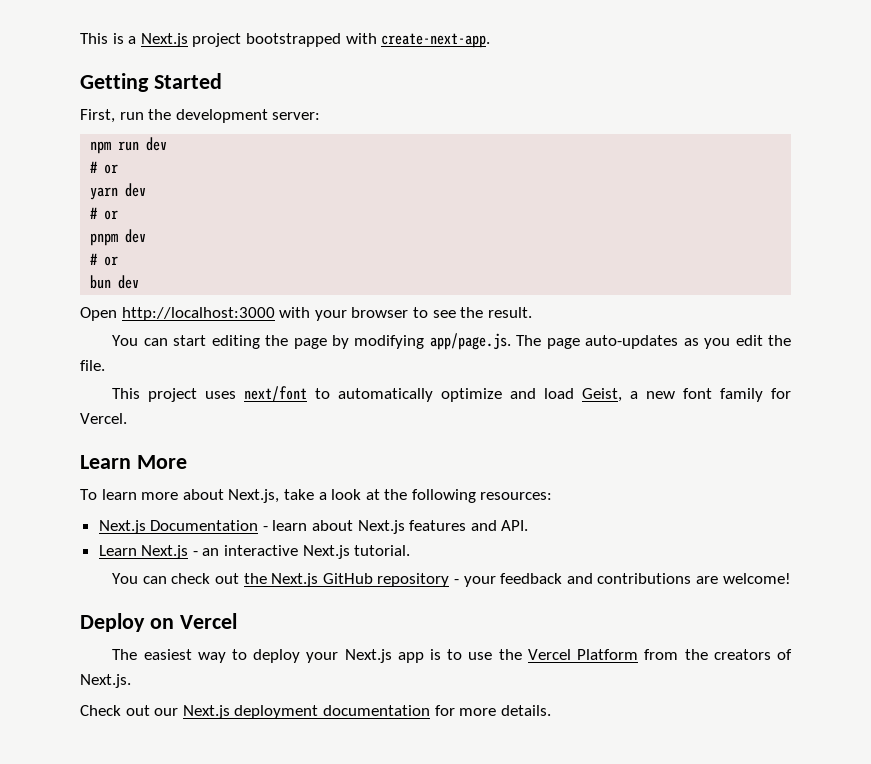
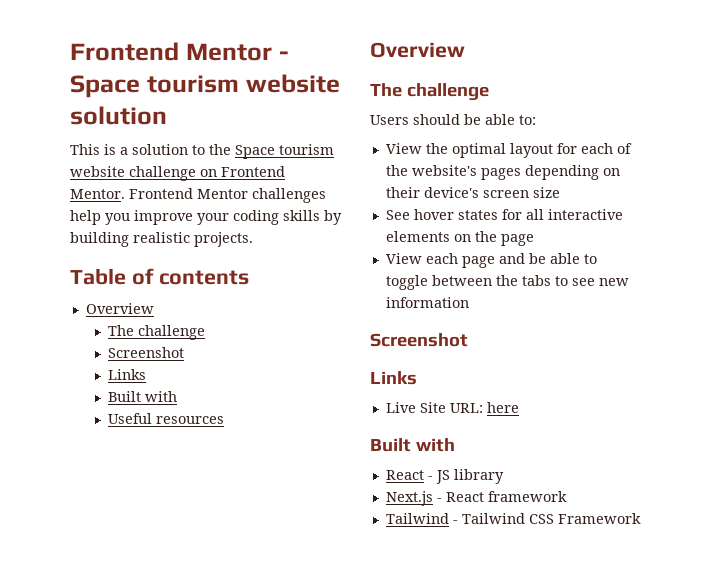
- This is a Next.js project bootstrapped with create-next-app.
- Getting Started
- First, run the development server:
- npm run dev
- # or
- yarn dev
- # or
- pnpm dev
- # or
- bun dev
- Open http://localhost:3000 with your browser to see the result.
- You can start editing the page by modifying app/page.js. The page auto-updates as you edit the file.
- This project uses next/font to automatically optimize and load Geist, a new font family for Vercel.
- Learn More
- To learn more about Next.js, take a look at the following resources:
- Next.js Documentation - learn about Next.js features and API.
- Learn Next.js - an interactive Next.js tutorial.
- You can check out the Next.js GitHub repository - your feedback and contributions are welcome!
- Deploy on Vercel
- The easiest way to deploy your Next.js app is to use the Vercel Platform from the creators of Next.js.
- Check out our Next.js deployment documentation for more details.
+ Frontend Mentor - Space tourism website solution
+ This is a solution to the Space tourism website challenge on Frontend Mentor. Frontend Mentor challenges help you improve your coding skills by building realistic projects.
+ Table of contents
+ Overview
+ The challenge
+ Screenshot
+ Links
+ Built with
+ Useful resources
+ Overview
+ The challenge
+ Users should be able to:
+ View the optimal layout for each of the website's pages depending on their device's screen size
+ See hover states for all interactive elements on the page
+ View each page and be able to toggle between the tabs to see new information
+ Screenshot
+ Links
+ Live Site URL: here
+ Built with
+ React - JS library
+ Next.js - React framework
+ Tailwind - Tailwind CSS Framework

